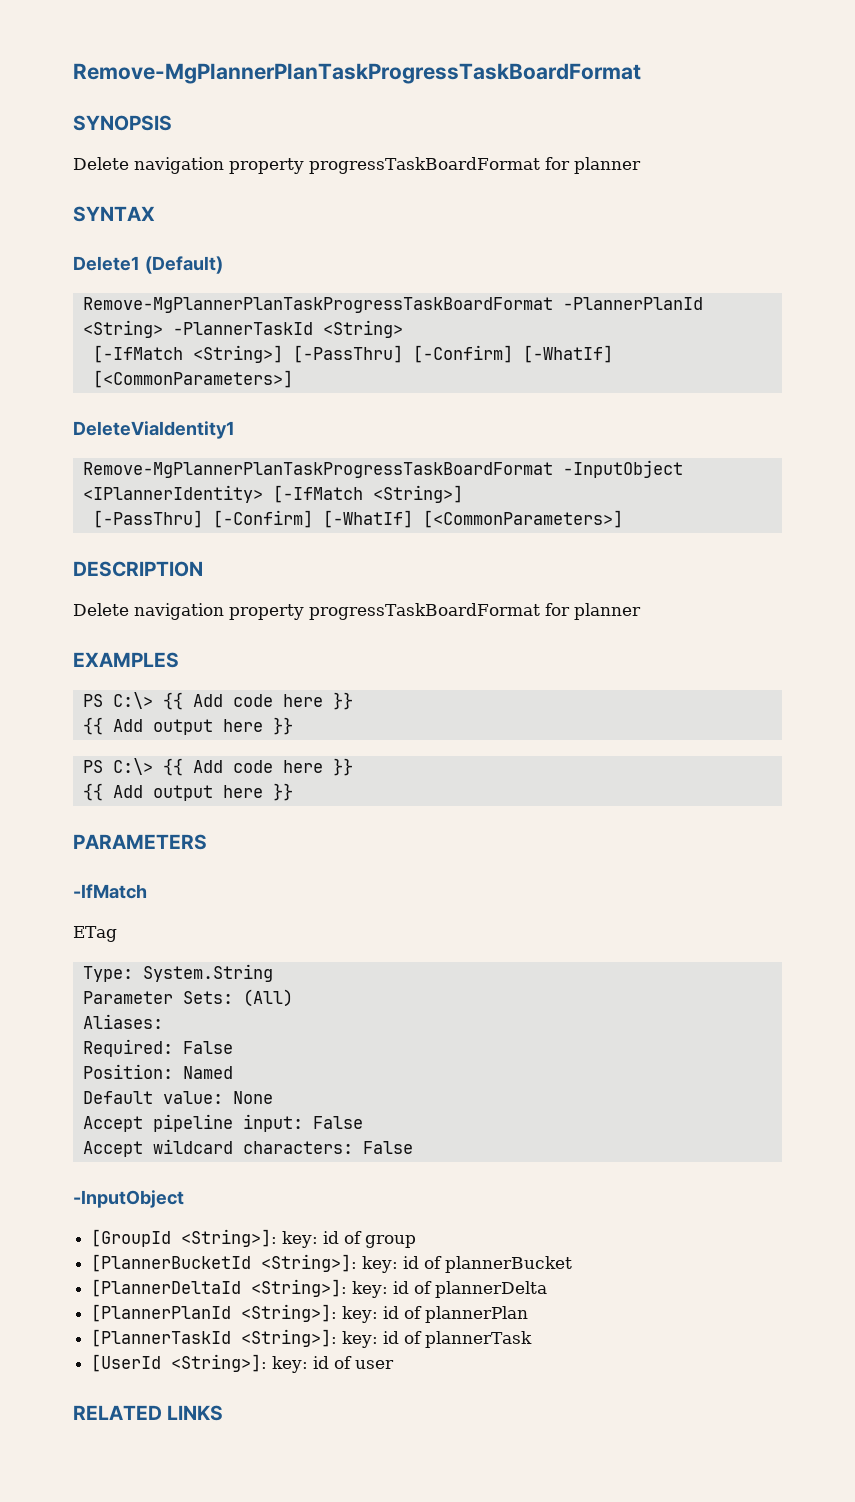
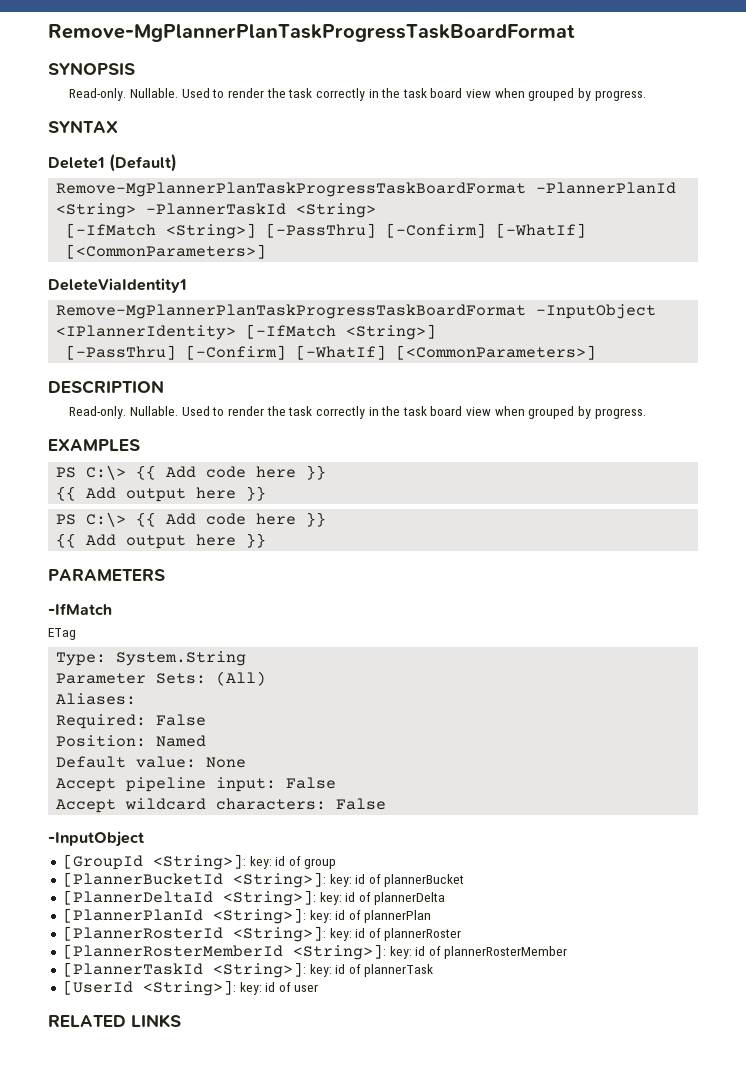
  SYNOPSIS
- Delete navigation property progressTaskBoardFormat for planner
+ Read-only. Nullable. Used to render the task correctly in the task board view when grouped by progress.
  DESCRIPTION
- Delete navigation property progressTaskBoardFormat for planner
+ Read-only. Nullable. Used to render the task correctly in the task board view when grouped by progress.
+ [PlannerRosterId <String>]: key: id of plannerRoster
+ [PlannerRosterMemberId <String>]: key: id of plannerRosterMember

